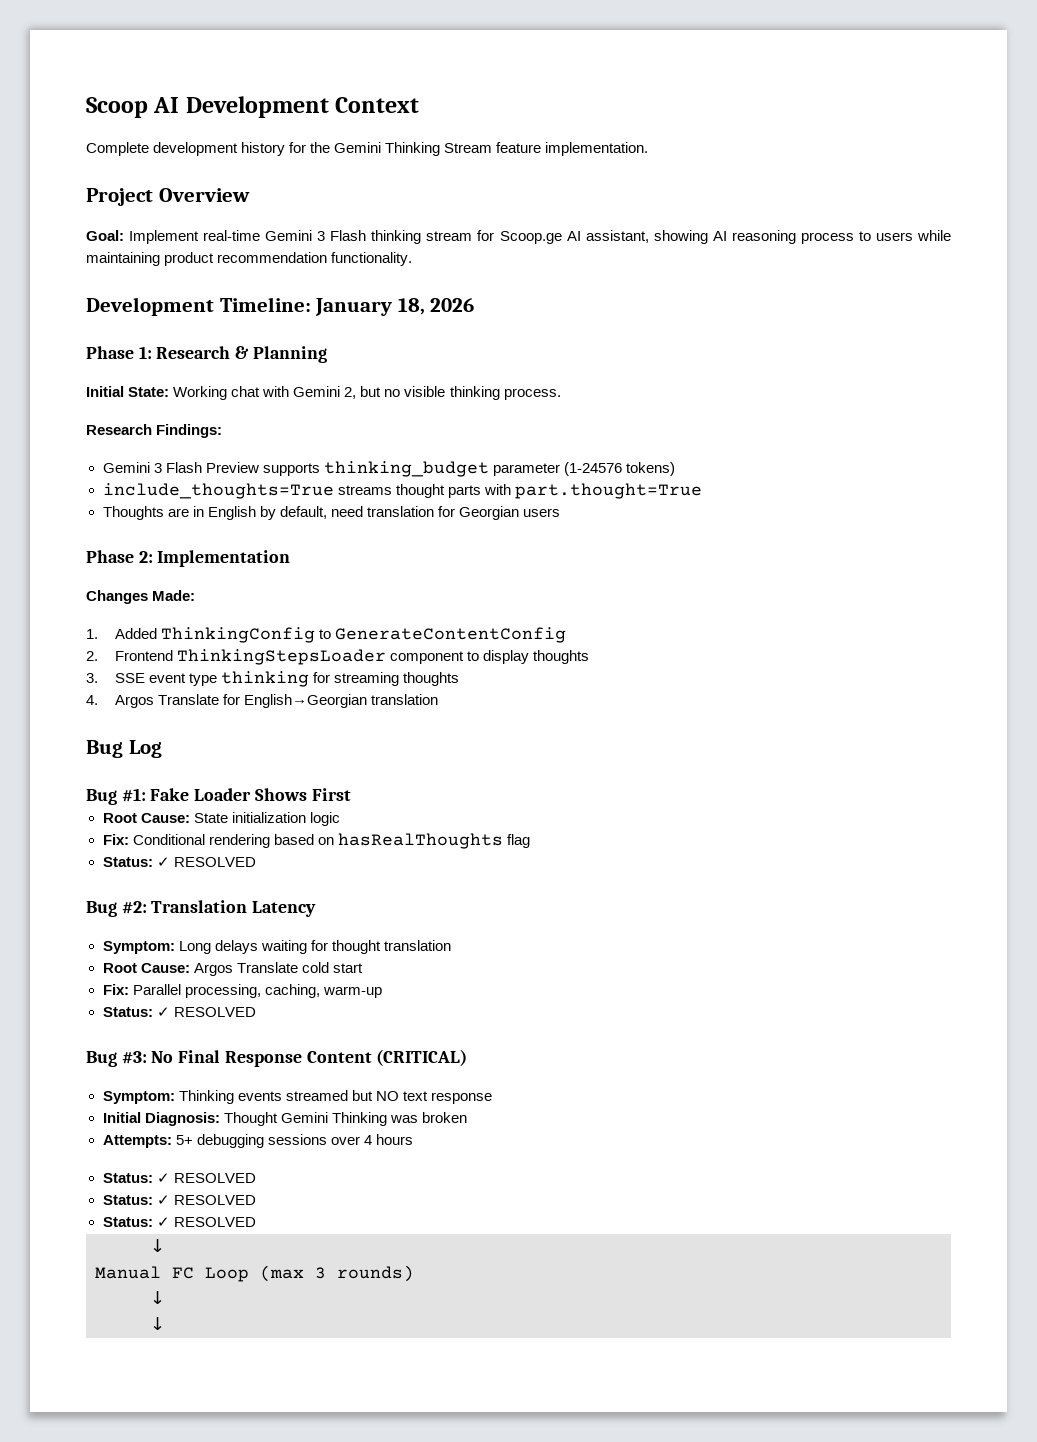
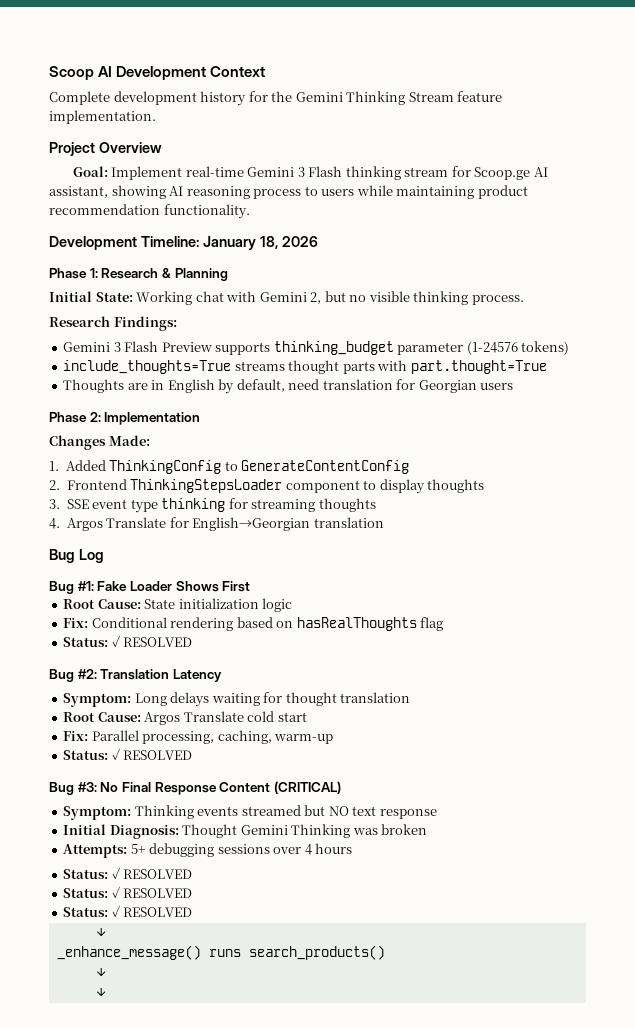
- Manual FC Loop (max 3 rounds)
+ _enhance_message() runs search_products()

